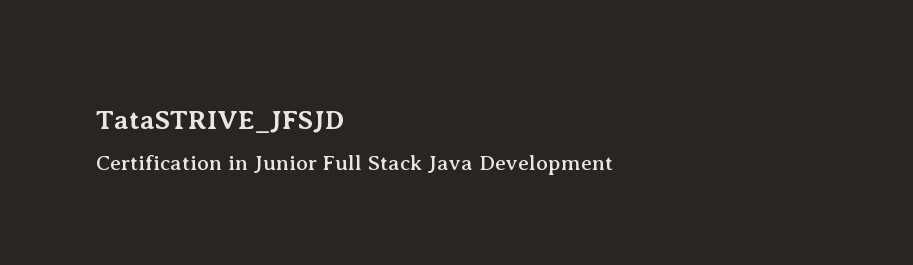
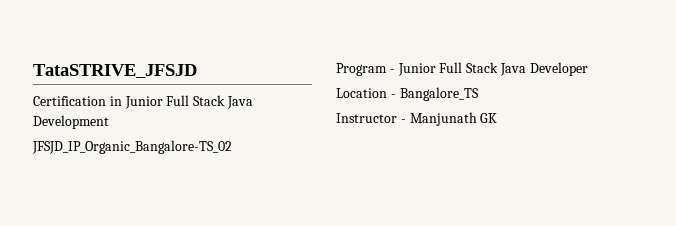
+ JFSJD_IP_Organic_Bangalore-TS_02
+ Program - Junior Full Stack Java Developer
+ Location - Bangalore_TS
+ Instructor - Manjunath GK

